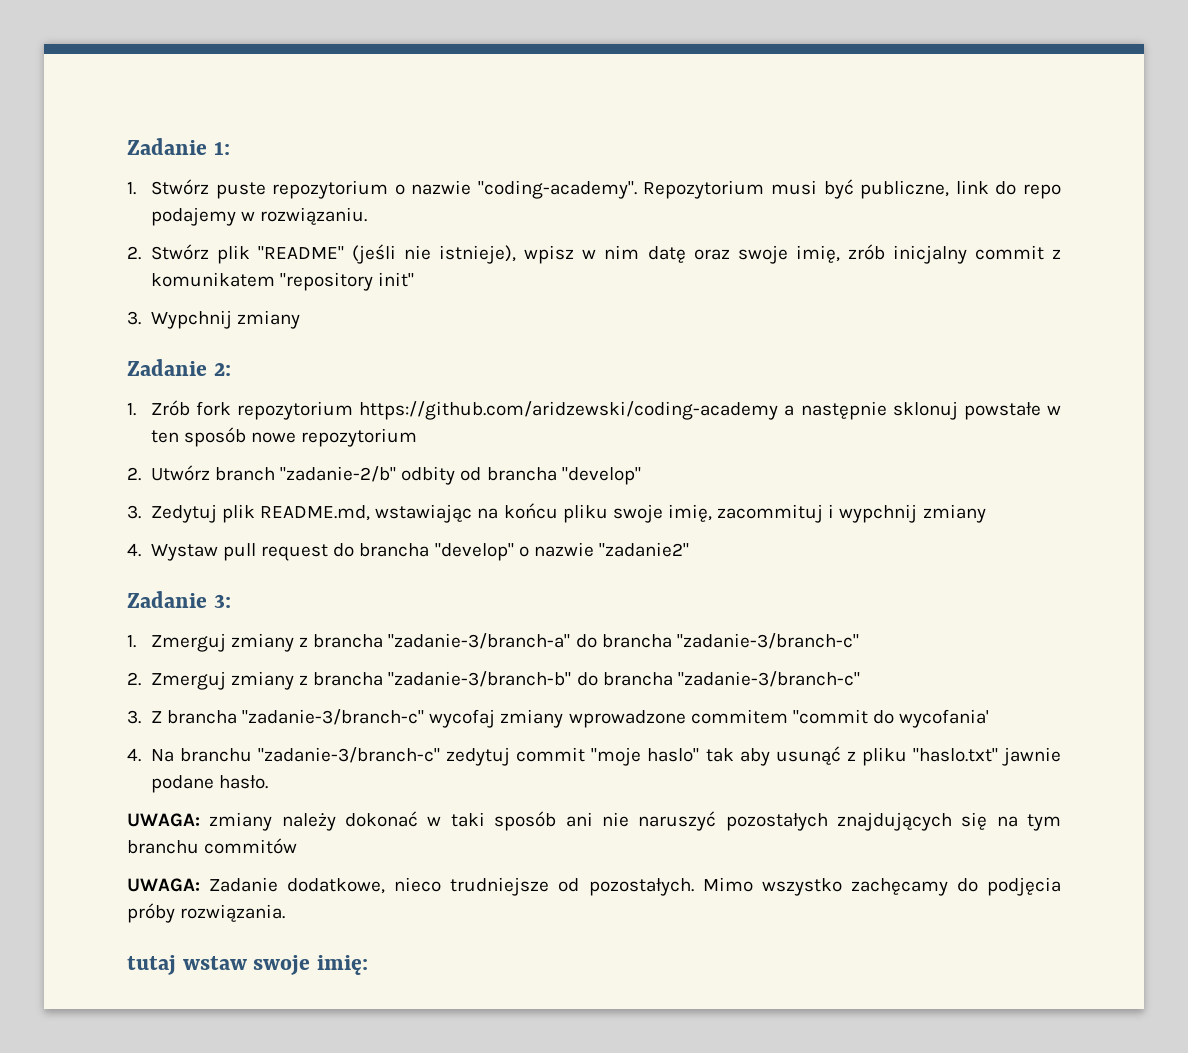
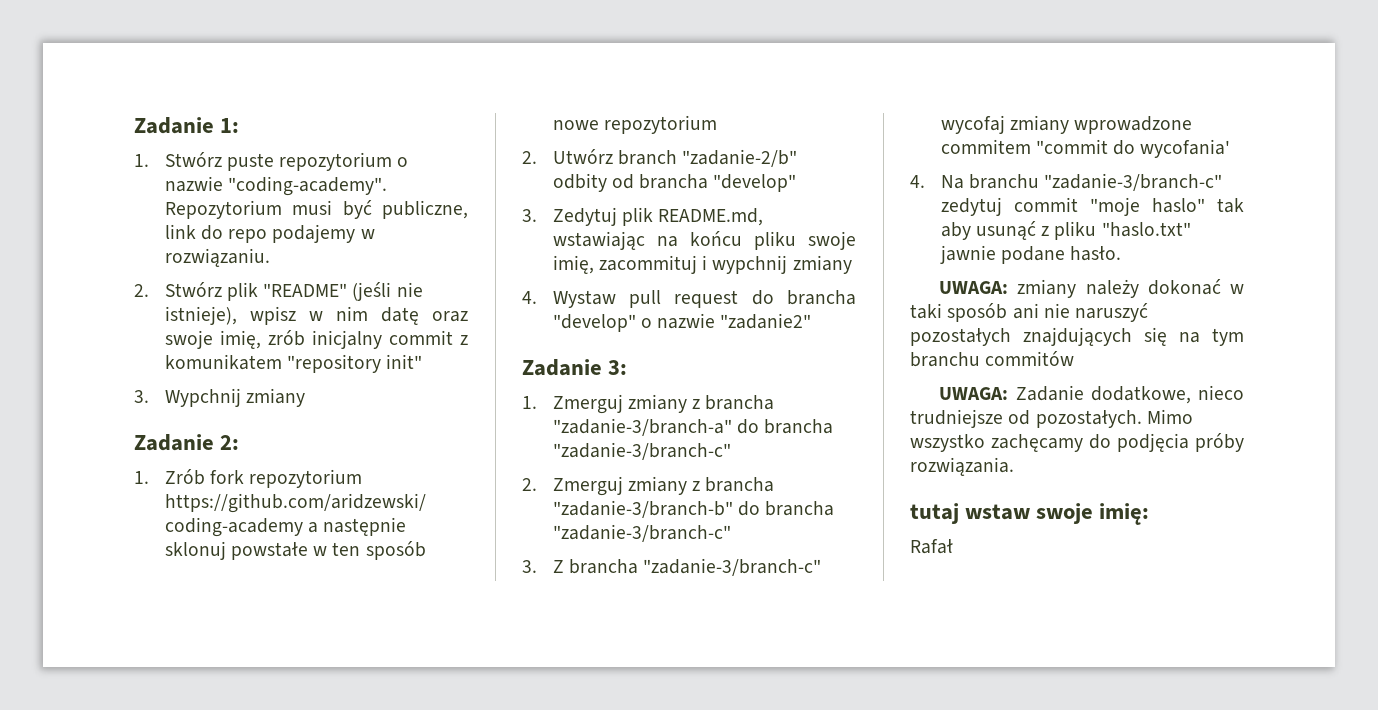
+ Rafał

